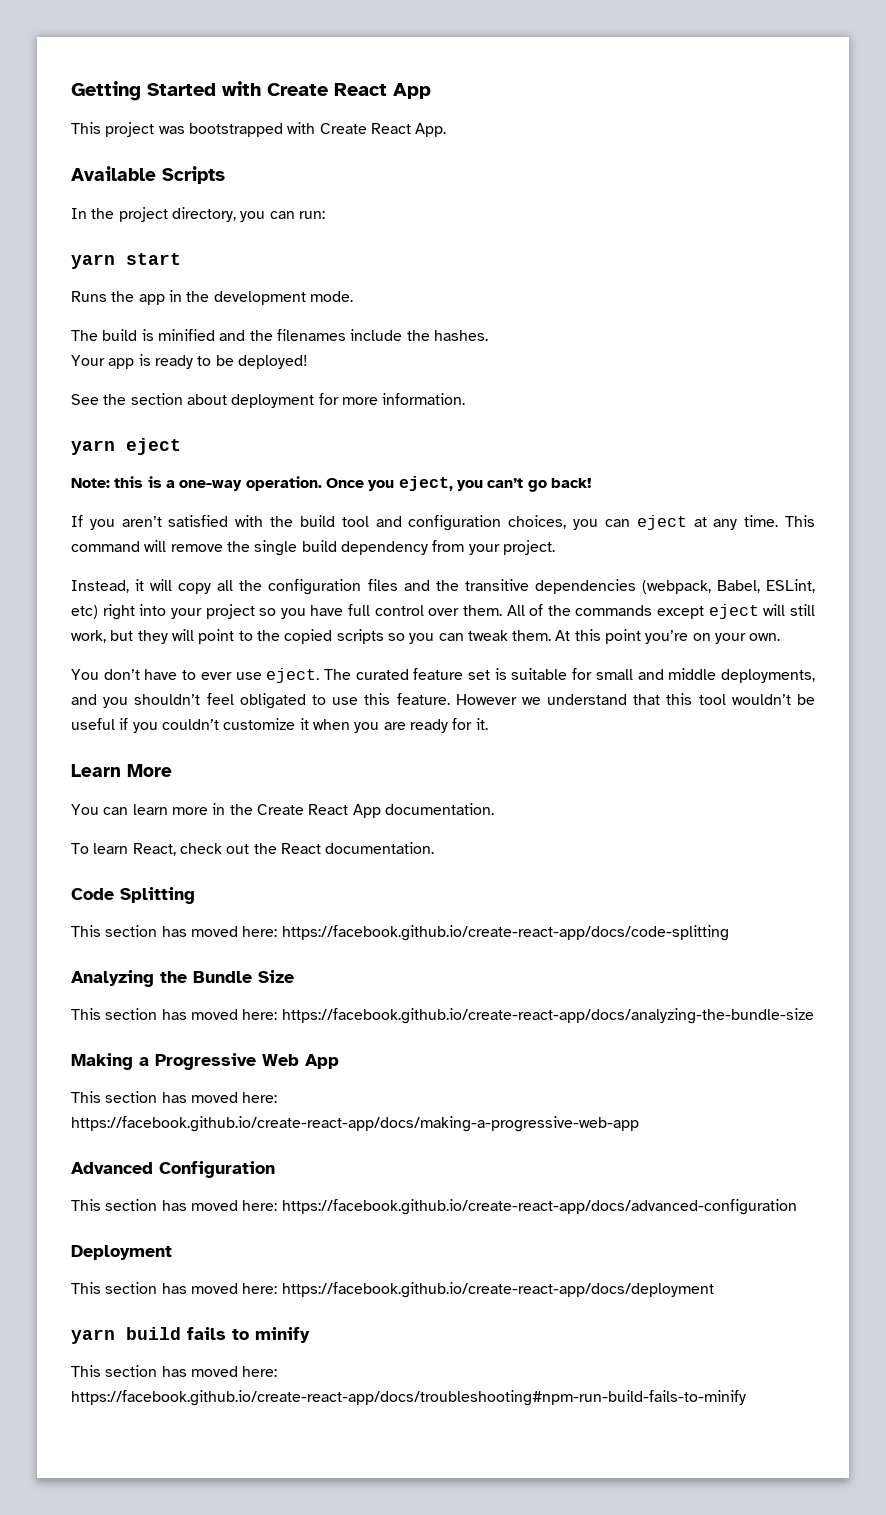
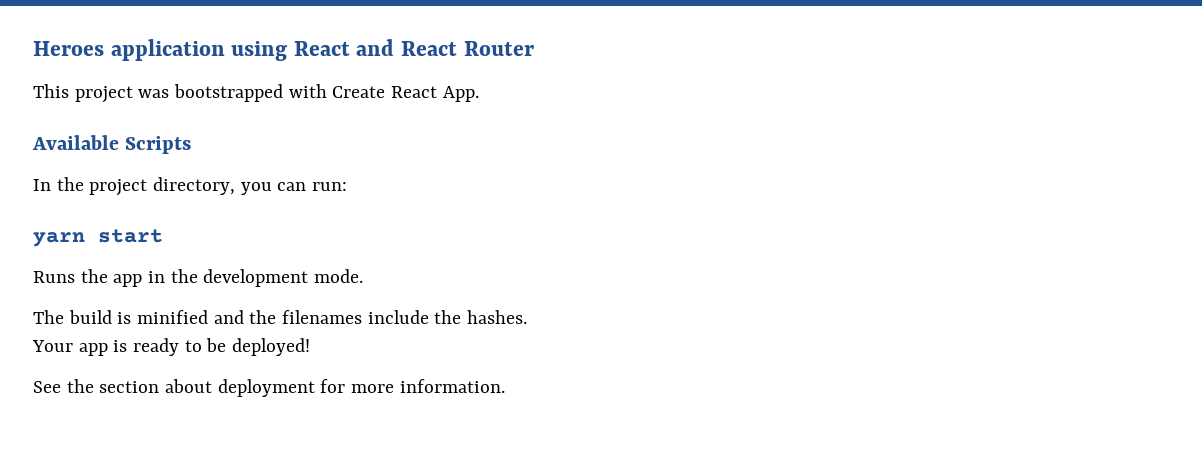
- Getting Started with Create React App
+ Heroes application using React and React Router
- yarn eject
- Note: this is a one-way operation. Once you eject, you can’t go back!
- If you aren’t satisfied with the build tool and configuration choices, you can eject at any time. This command will remove the single build dependency from your project.
- Instead, it will copy all the configuration files and the transitive dependencies (webpack, Babel, ESLint, etc) right into your project so you have full control over them. All of the commands except eject will still work, but they will point to the copied scripts so you can tweak them. At this point you’re on your own.
- You don’t have to ever use eject. The curated feature set is suitable for small and middle deployments, and you shouldn’t feel obligated to use this feature. However we understand that this tool wouldn’t be useful if you couldn’t customize it when you are ready for it.
- Learn More
- You can learn more in the Create React App documentation.
- To learn React, check out the React documentation.
- Code Splitting
- This section has moved here: https://facebook.github.io/create-react-app/docs/code-splitting
- Analyzing the Bundle Size
- This section has moved here: https://facebook.github.io/create-react-app/docs/analyzing-the-bundle-size
- Making a Progressive Web App
- This section has moved here: https://facebook.github.io/create-react-app/docs/making-a-progressive-web-app
- Advanced Configuration
- This section has moved here: https://facebook.github.io/create-react-app/docs/advanced-configuration
- Deployment
- This section has moved here: https://facebook.github.io/create-react-app/docs/deployment
- yarn build fails to minify
- This section has moved here: https://facebook.github.io/create-react-app/docs/troubleshooting#npm-run-build-fails-to-minify

